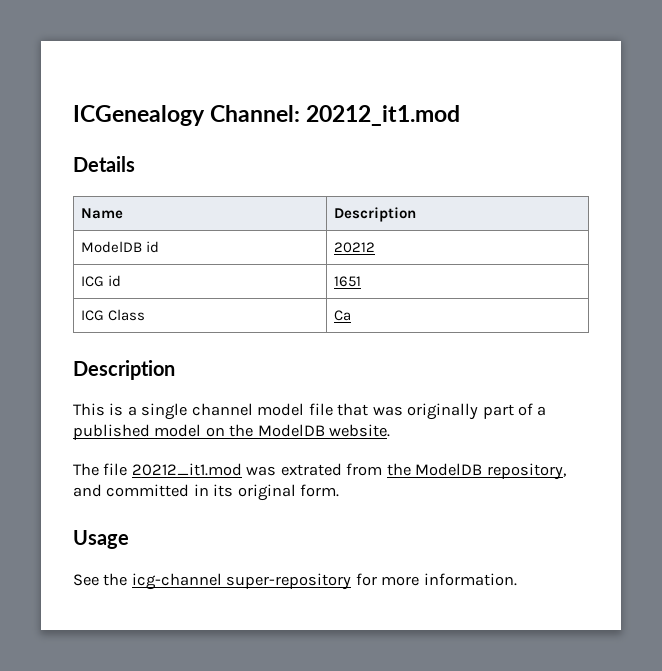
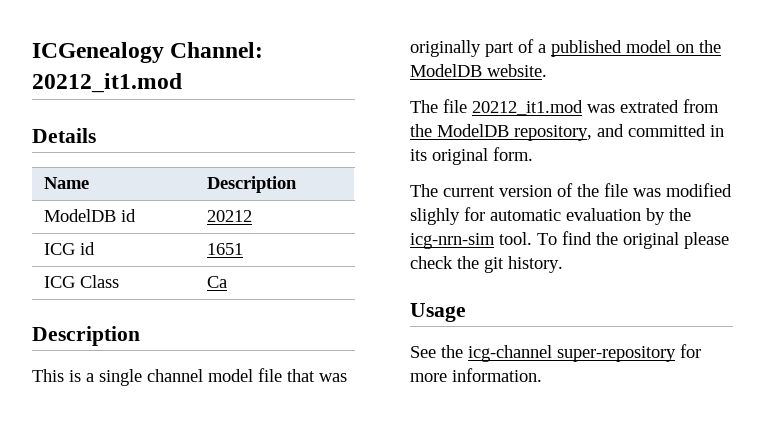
+ The current version of the file was modified slighly for automatic evaluation by the icg-nrn-sim tool. To find the original please check the git history.

